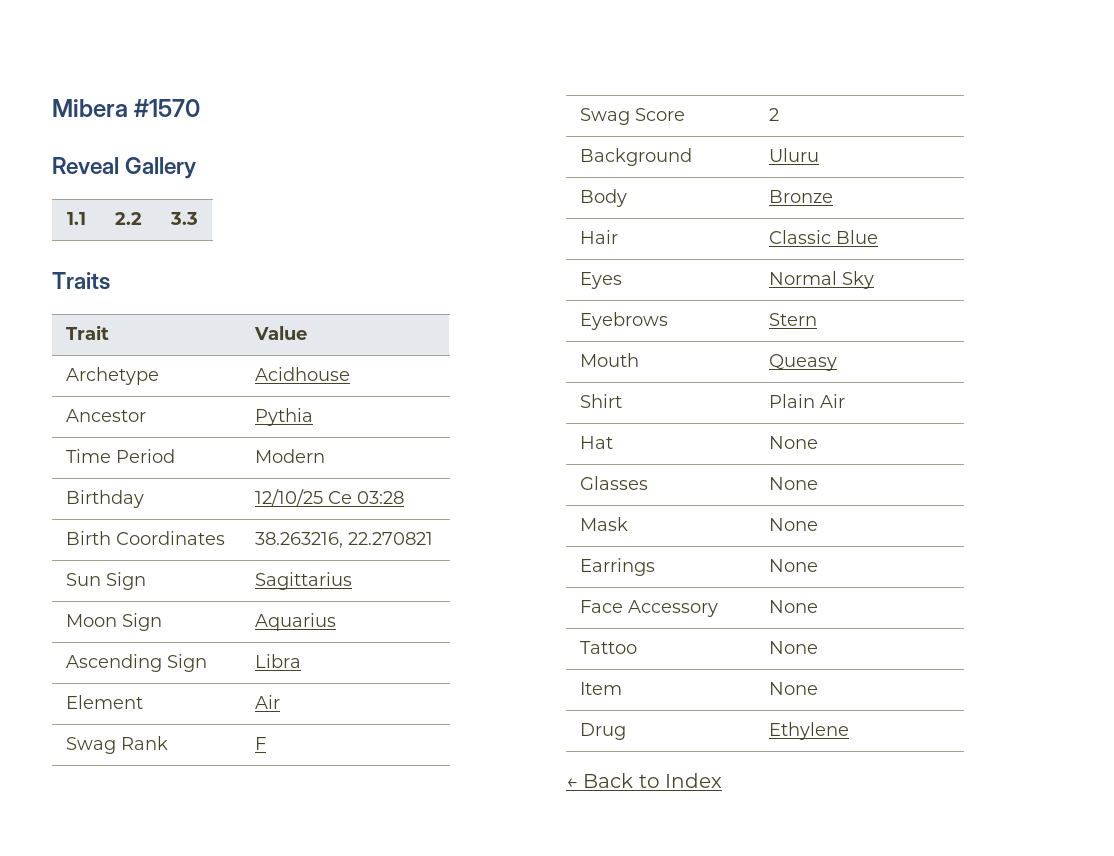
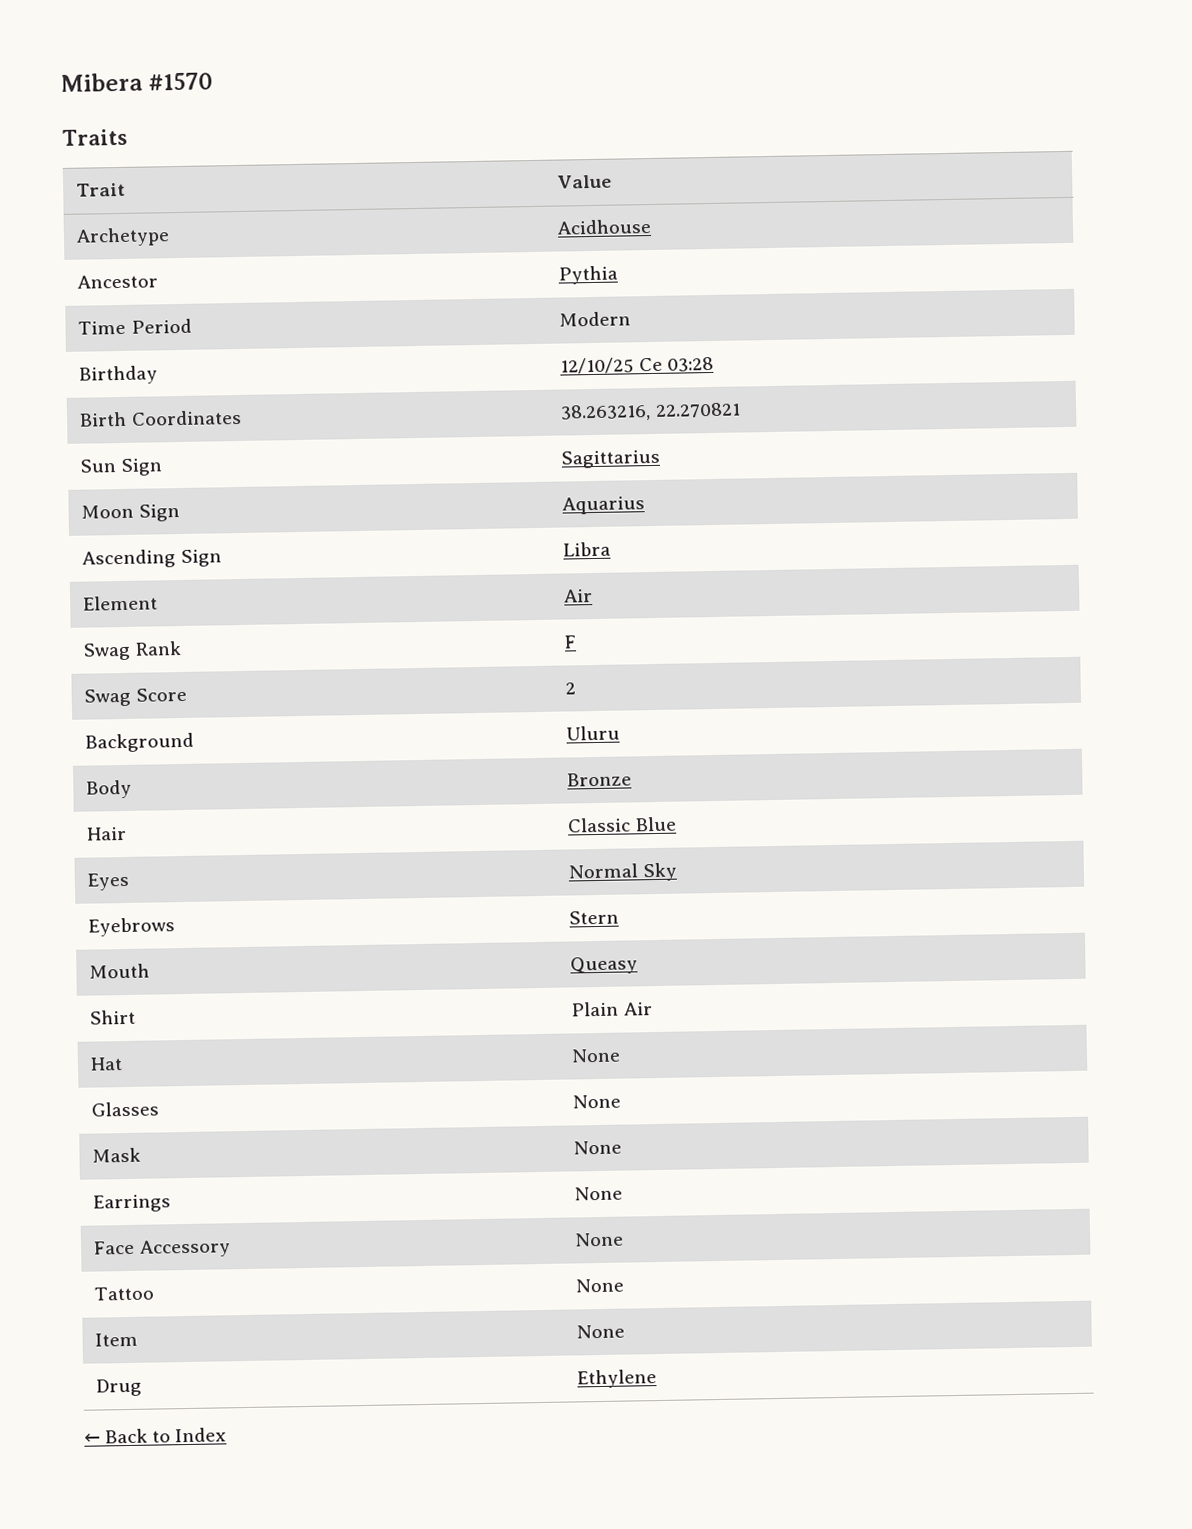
- Reveal Gallery
- 1.1 | 2.2 | 3.3

